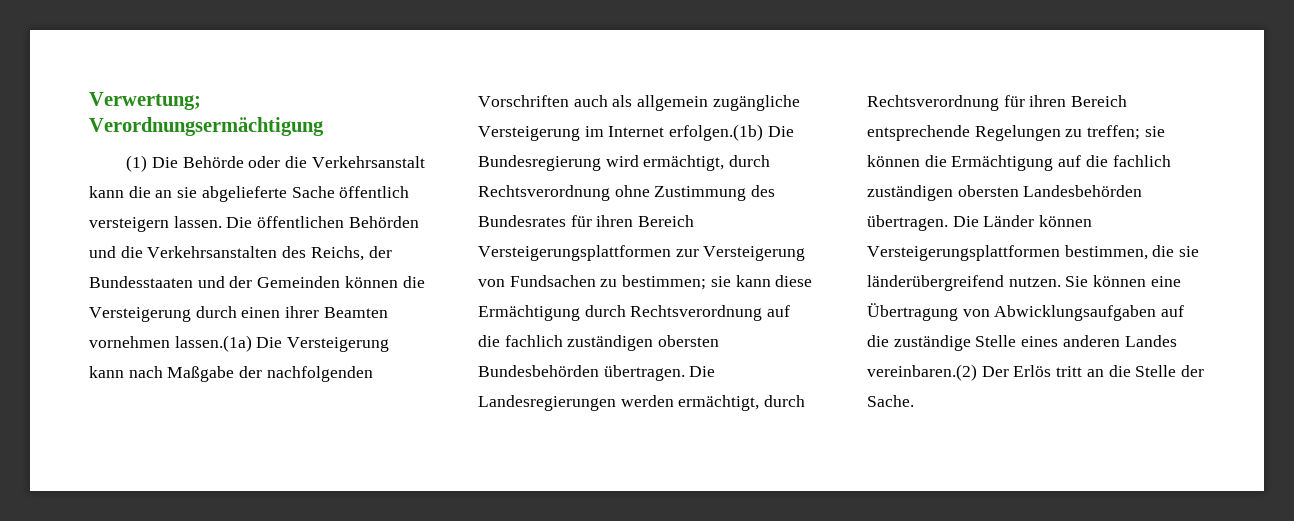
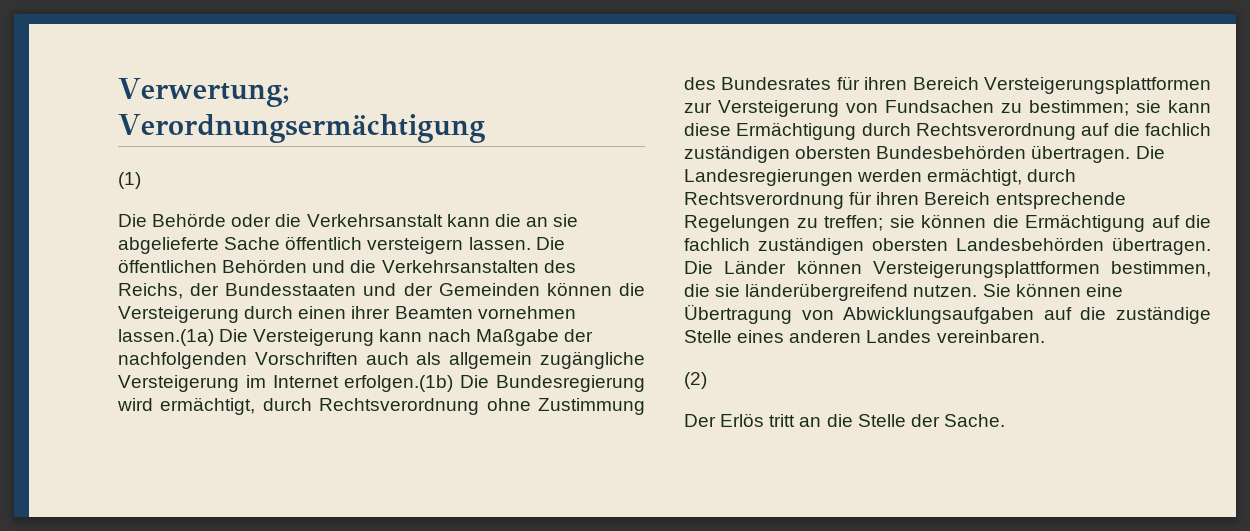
- (1) Die Behörde oder die Verkehrsanstalt kann die an sie abgelieferte Sache öffentlich versteigern lassen.
+ (1)
+ Die Behörde oder die Verkehrsanstalt kann die an sie abgelieferte Sache öffentlich versteigern lassen.
- Sie können eine Übertragung von Abwicklungsaufgaben auf die zuständige Stelle eines anderen Landes vereinbaren.(2) Der Erlös tritt an die Stelle der Sache.
+ Sie können eine Übertragung von Abwicklungsaufgaben auf die zuständige Stelle eines anderen Landes vereinbaren.
+ (2)
+ Der Erlös tritt an die Stelle der Sache.

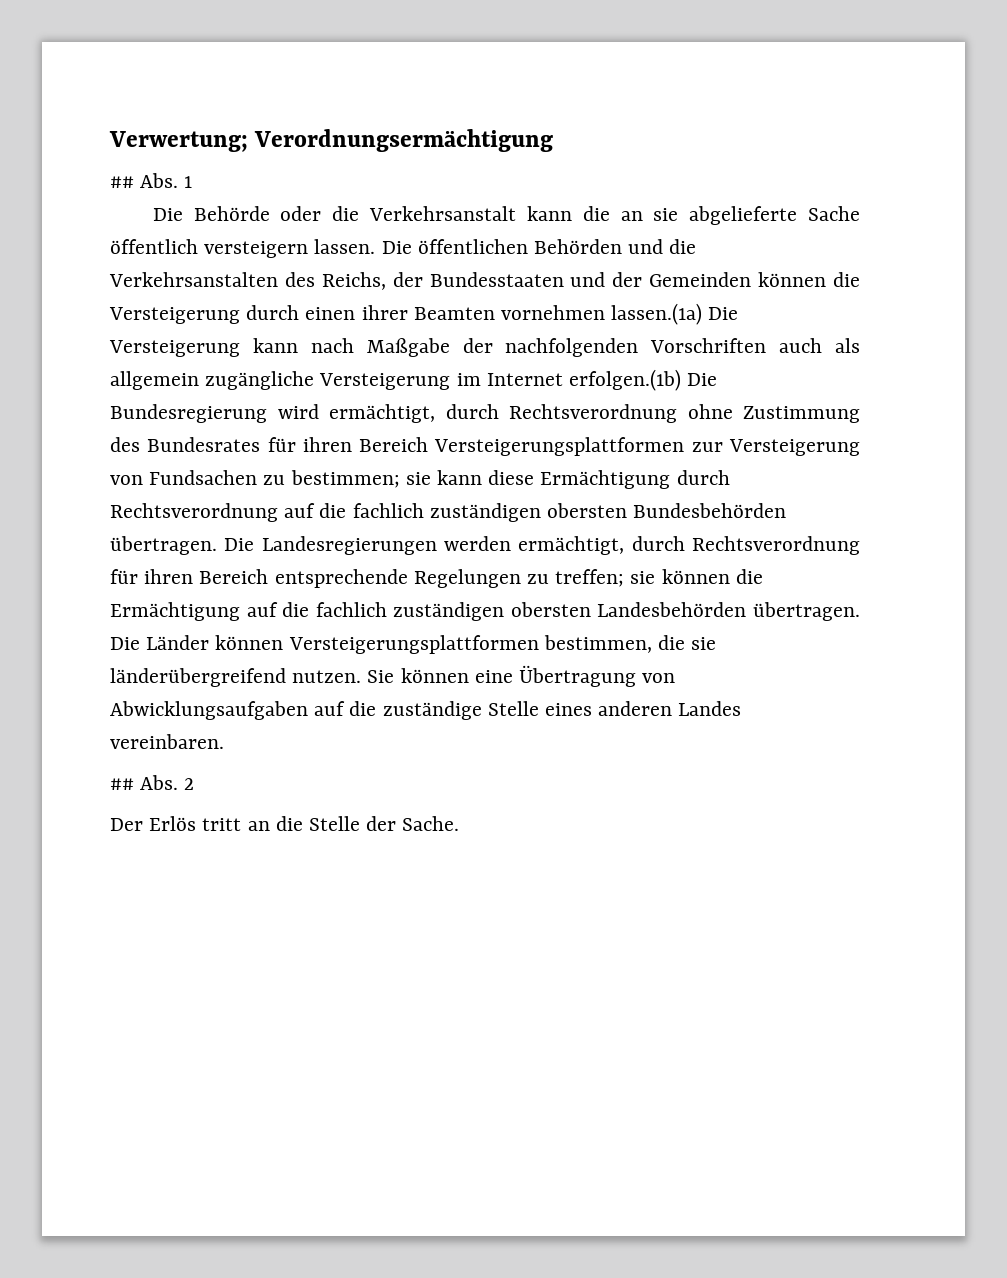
- (1)
+ ## Abs. 1
- (2)
+ ## Abs. 2

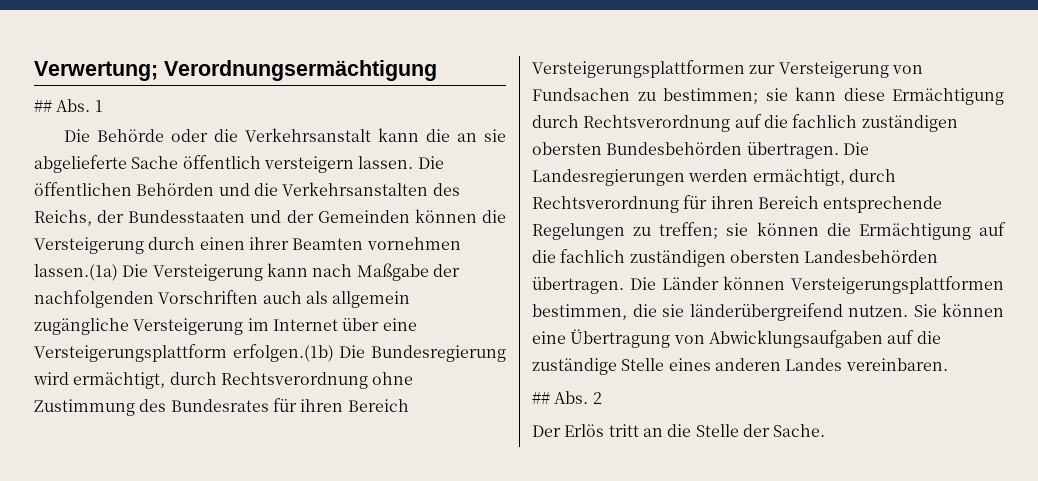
- Die öffentlichen Behörden und die Verkehrsanstalten des Reichs, der Bundesstaaten und der Gemeinden können die Versteigerung durch einen ihrer Beamten vornehmen lassen.(1a) Die Versteigerung kann nach Maßgabe der nachfolgenden Vorschriften auch als allgemein zugängliche Versteigerung im Internet erfolgen.(1b) Die Bundesregierung wird ermächtigt, durch Rechtsverordnung ohne Zustimmung des Bundesrates für ihren Bereich Versteigerungsplattformen zur Versteigerung von Fundsachen zu bestimmen;
+ Die öffentlichen Behörden und die Verkehrsanstalten des Reichs, der Bundesstaaten und der Gemeinden können die Versteigerung durch einen ihrer Beamten vornehmen lassen.(1a) Die Versteigerung kann nach Maßgabe der nachfolgenden Vorschriften auch als allgemein zugängliche Versteigerung im Internet über eine Versteigerungsplattform erfolgen.(1b) Die Bundesregierung wird ermächtigt, durch Rechtsverordnung ohne Zustimmung des Bundesrates für ihren Bereich Versteigerungsplattformen zur Versteigerung von Fundsachen zu bestimmen;

